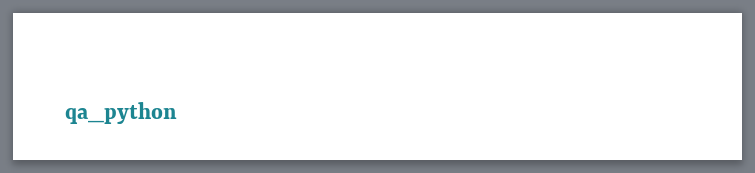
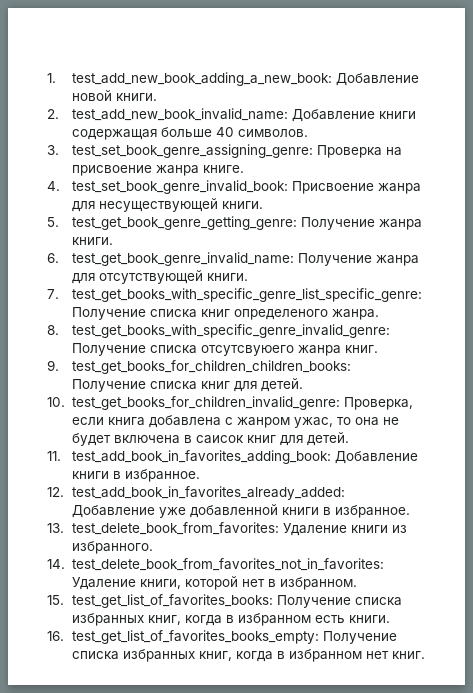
- qa_python
+ 1. test_add_new_book_adding_a_new_book: Добавление новой книги.
+ 2. test_add_new_book_invalid_name: Добавление книги содержащая больше 40 символов.
+ 3. test_set_book_genre_assigning_genre: Проверка на присвоение жанра книге.
+ 4. test_set_book_genre_invalid_book: Присвоение жанра для несуществующей книги.
+ 5. test_get_book_genre_getting_genre: Получение жанра книги.
+ 6. test_get_book_genre_invalid_name: Получение жанра для отсутствующей книги.
+ 7. test_get_books_with_specific_genre_list_specific_genre: Получение списка книг определеного жанра.
+ 8. test_get_books_with_specific_genre_invalid_genre: Получение списка отсутсвуюего жанра книг.
+ 9. test_get_books_for_children_children_books: Получение списка книг для детей.
+ 10. test_get_books_for_children_invalid_genre: Проверка, если книга добавлена с жанром ужас, то она не будет включена в саисок книг для детей.
+ 11. test_add_book_in_favorites_adding_book: Добавление книги в избранное.
+ 12. test_add_book_in_favorites_already_added: Добавление уже добавленной книги в избранное.
+ 13. test_delete_book_from_favorites: Удаление книги из избранного.
+ 14. test_delete_book_from_favorites_not_in_favorites: Удаление книги, которой нет в избранном.
+ 15. test_get_list_of_favorites_books: Получение списка избранных книг, когда в избранном есть книги.
+ 16. test_get_list_of_favorites_books_empty: Получение списка избранных книг, когда в избранном нет книг.

